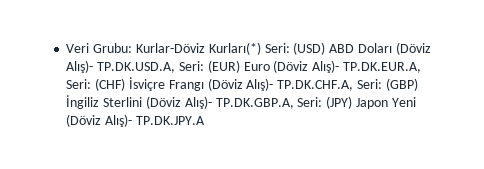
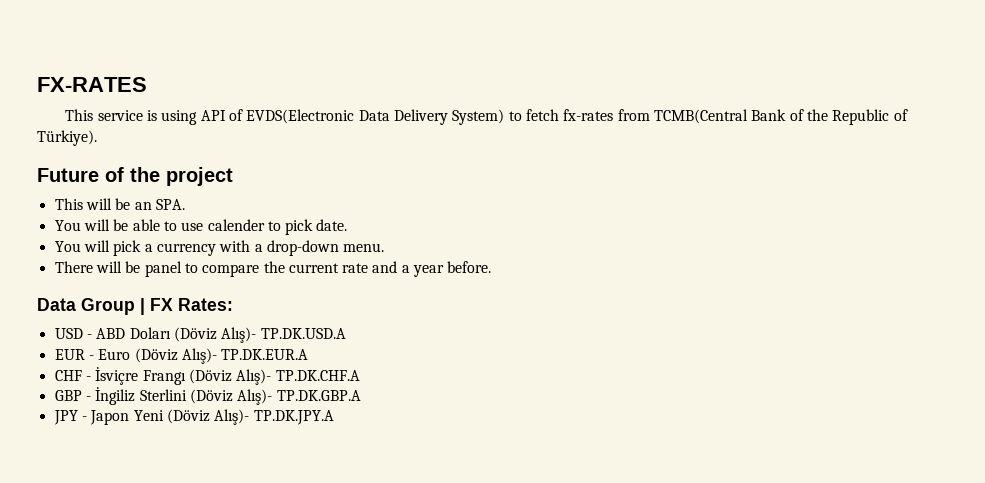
- Veri Grubu: Kurlar-Döviz Kurları(*) Seri: (USD) ABD Doları (Döviz Alış)- TP.DK.USD.A, Seri: (EUR) Euro (Döviz Alış)- TP.DK.EUR.A, Seri: (CHF) İsviçre Frangı (Döviz Alış)- TP.DK.CHF.A, Seri: (GBP) İngiliz Sterlini (Döviz Alış)- TP.DK.GBP.A, Seri: (JPY) Japon Yeni (Döviz Alış)- TP.DK.JPY.A
+ FX-RATES
+ This service is using API of EVDS(Electronic Data Delivery System) to fetch fx-rates from TCMB(Central Bank of the Republic of Türkiye).
+ Future of the project
+ This will be an SPA.
+ You will be able to use calender to pick date.
+ You will pick a currency with a drop-down menu.
+ There will be panel to compare the current rate and a year before.
+ Data Group | FX Rates:
+ USD - ABD Doları (Döviz Alış)- TP.DK.USD.A
+ EUR - Euro (Döviz Alış)- TP.DK.EUR.A
+ CHF - İsviçre Frangı (Döviz Alış)- TP.DK.CHF.A
+ GBP - İngiliz Sterlini (Döviz Alış)- TP.DK.GBP.A
+ JPY - Japon Yeni (Döviz Alış)- TP.DK.JPY.A

